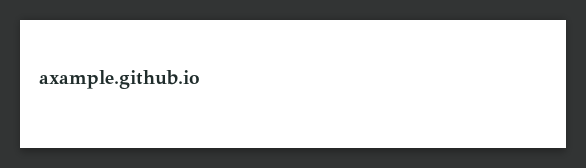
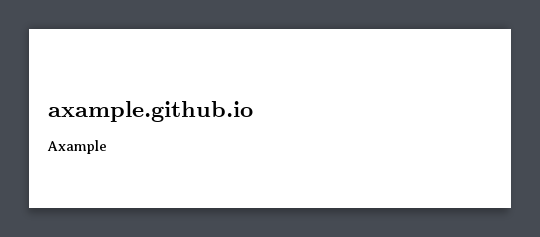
+ Axample

